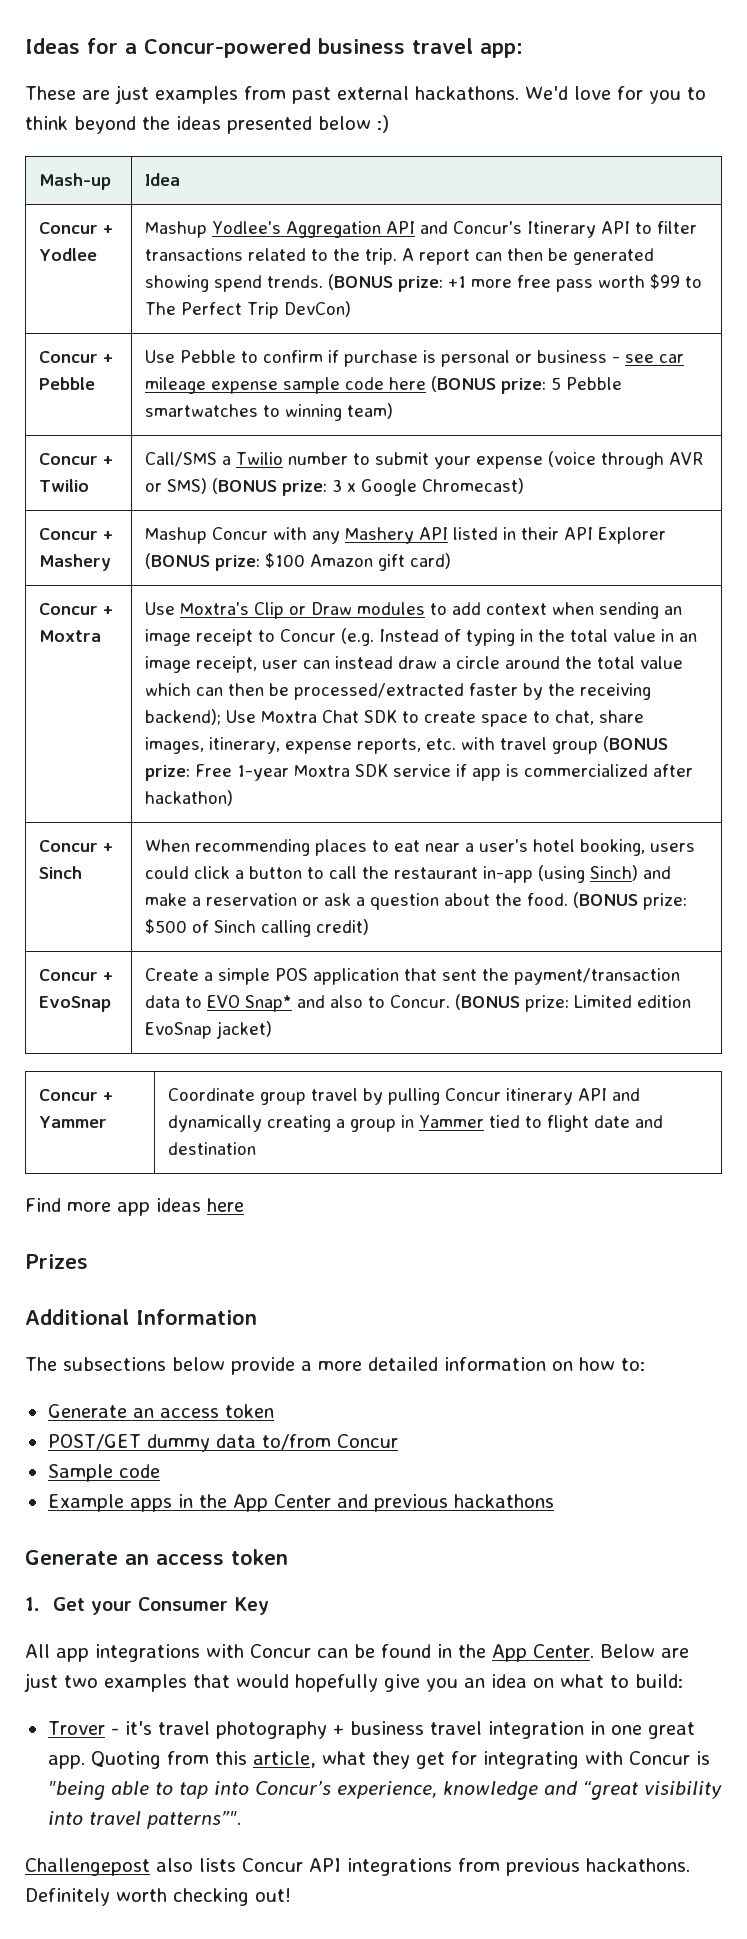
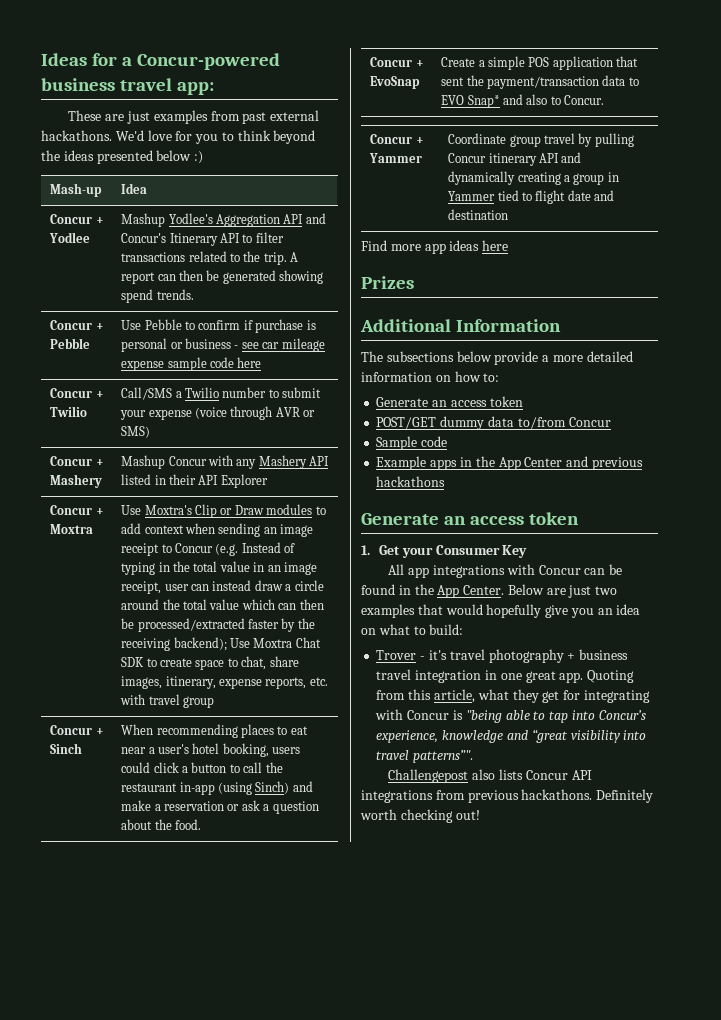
- Concur + Yodlee | Mashup Yodlee's Aggregation API and Concur's Itinerary API to filter transactions related to the trip. A report can then be generated showing spend trends. (BONUS prize: +1 more free pass worth $99 to The Perfect Trip DevCon)
+ Concur + Yodlee | Mashup Yodlee's Aggregation API and Concur's Itinerary API to filter transactions related to the trip. A report can then be generated showing spend trends.
- Concur + Pebble | Use Pebble to confirm if purchase is personal or business - see car mileage expense sample code here (BONUS prize: 5 Pebble smartwatches to winning team)
+ Concur + Pebble | Use Pebble to confirm if purchase is personal or business - see car mileage expense sample code here
- Concur + Twilio | Call/SMS a Twilio number to submit your expense (voice through AVR or SMS) (BONUS prize: 3 x Google Chromecast)
+ Concur + Twilio | Call/SMS a Twilio number to submit your expense (voice through AVR or SMS)
- Concur + Mashery | Mashup Concur with any Mashery API listed in their API Explorer (BONUS prize: $100 Amazon gift card)
+ Concur + Mashery | Mashup Concur with any Mashery API listed in their API Explorer
- Use Moxtra Chat SDK to create space to chat, share images, itinerary, expense reports, etc. with travel group (BONUS prize: Free 1-year Moxtra SDK service if app is commercialized after hackathon)
+ Use Moxtra Chat SDK to create space to chat, share images, itinerary, expense reports, etc. with travel group
- (BONUS prize: $500 of Sinch calling credit)
- Concur + EvoSnap | Create a simple POS application that sent the payment/transaction data to EVO Snap* and also to Concur. (BONUS prize: Limited edition EvoSnap jacket)
+ Concur + EvoSnap | Create a simple POS application that sent the payment/transaction data to EVO Snap* and also to Concur.

